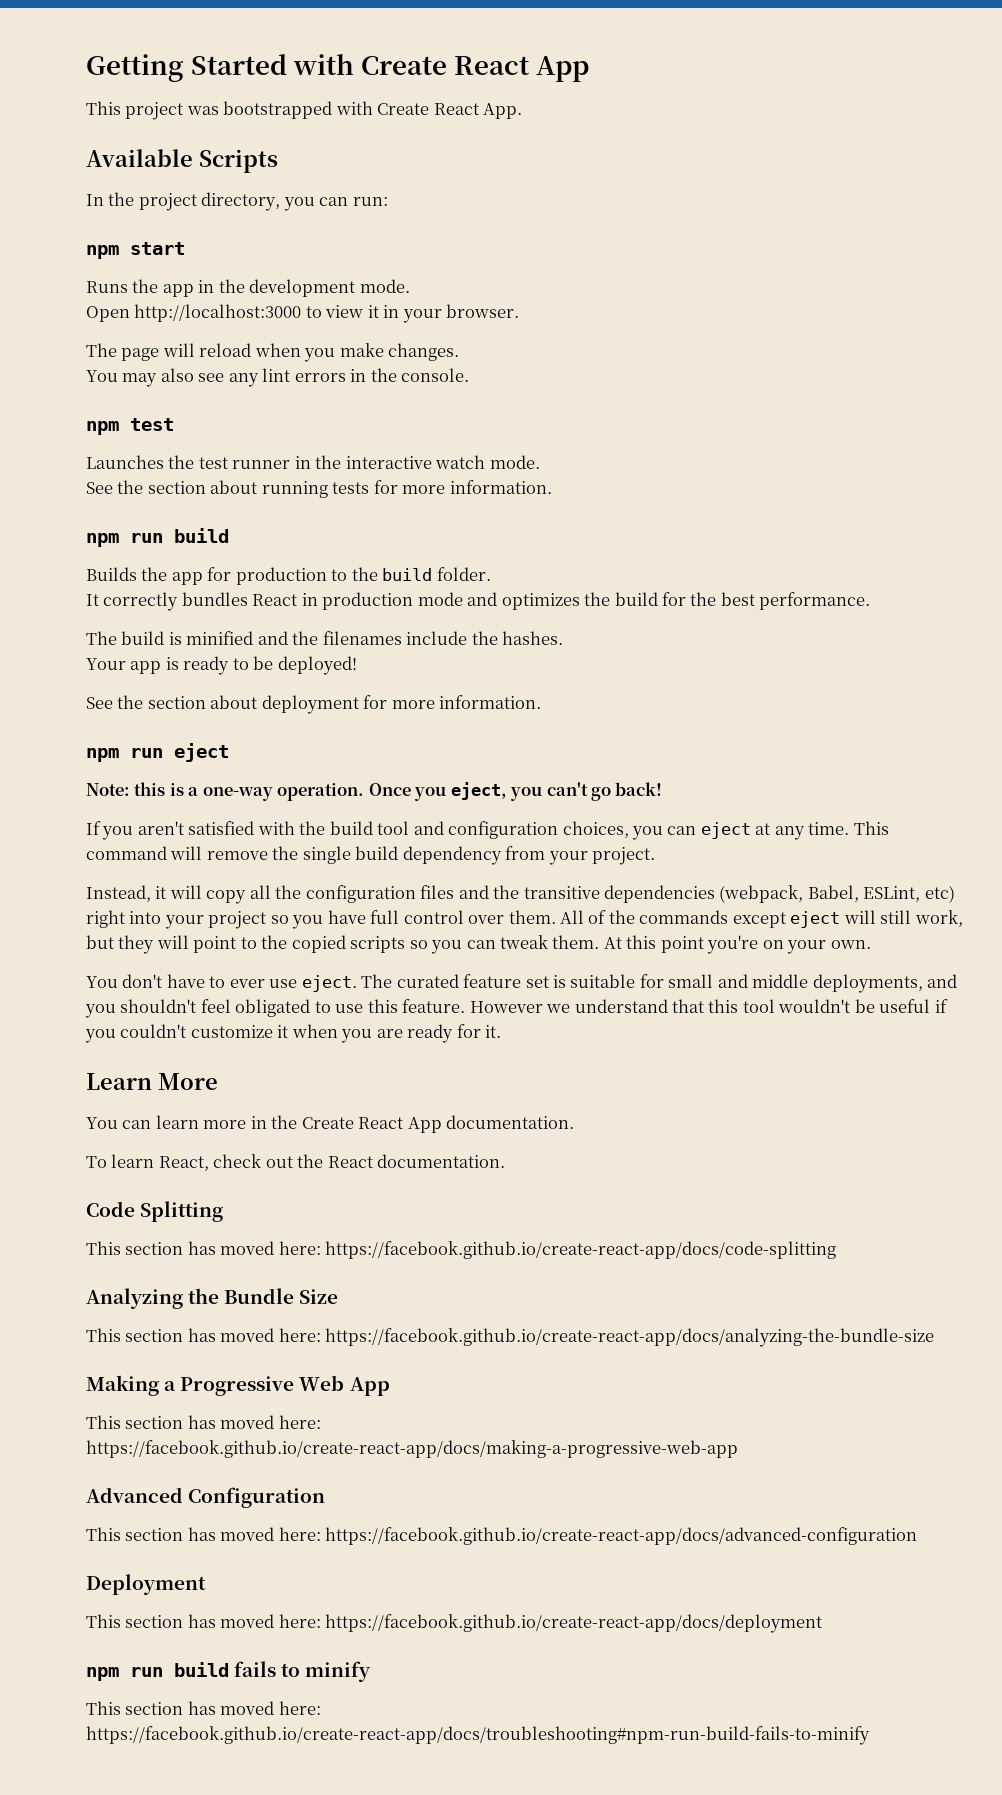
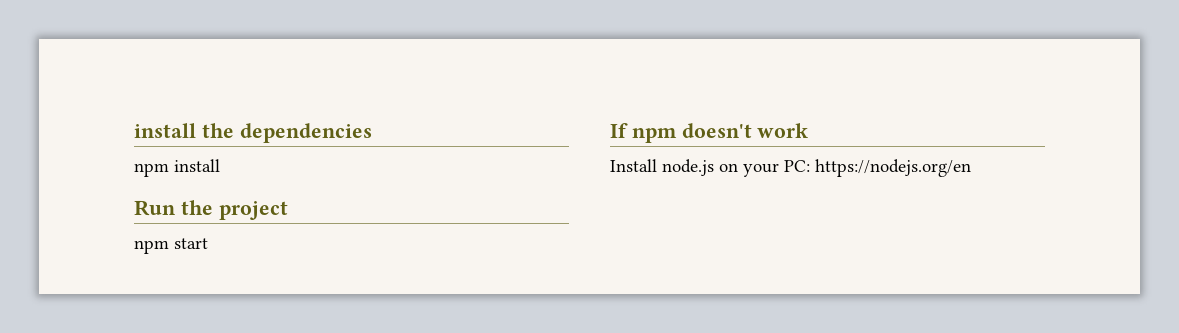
- Getting Started with Create React App
- This project was bootstrapped with Create React App.
- Available Scripts
- In the project directory, you can run:
+ install the dependencies
+ npm install
+ Run the project
  npm start
- Runs the app in the development mode.
- Open http://localhost:3000 to view it in your browser.
- The page will reload when you make changes.
- You may also see any lint errors in the console.
- npm test
- Launches the test runner in the interactive watch mode.
- See the section about running tests for more information.
- npm run build
- Builds the app for production to the build folder.
- It correctly bundles React in production mode and optimizes the build for the best performance.
- The build is minified and the filenames include the hashes.
- Your app is ready to be deployed!
- See the section about deployment for more information.
- npm run eject
- Note: this is a one-way operation. Once you eject, you can't go back!
- If you aren't satisfied with the build tool and configuration choices, you can eject at any time. This command will remove the single build dependency from your project.
- Instead, it will copy all the configuration files and the transitive dependencies (webpack, Babel, ESLint, etc) right into your project so you have full control over them. All of the commands except eject will still work, but they will point to the copied scripts so you can tweak them. At this point you're on your own.
- You don't have to ever use eject. The curated feature set is suitable for small and middle deployments, and you shouldn't feel obligated to use this feature. However we understand that this tool wouldn't be useful if you couldn't customize it when you are ready for it.
- Learn More
- You can learn more in the Create React App documentation.
- To learn React, check out the React documentation.
- Code Splitting
- This section has moved here: https://facebook.github.io/create-react-app/docs/code-splitting
- Analyzing the Bundle Size
- This section has moved here: https://facebook.github.io/create-react-app/docs/analyzing-the-bundle-size
- Making a Progressive Web App
- This section has moved here: https://facebook.github.io/create-react-app/docs/making-a-progressive-web-app
- Advanced Configuration
- This section has moved here: https://facebook.github.io/create-react-app/docs/advanced-configuration
- Deployment
- This section has moved here: https://facebook.github.io/create-react-app/docs/deployment
- npm run build fails to minify
- This section has moved here: https://facebook.github.io/create-react-app/docs/troubleshooting#npm-run-build-fails-to-minify
+ If npm doesn't work
+ Install node.js on your PC: https://nodejs.org/en

